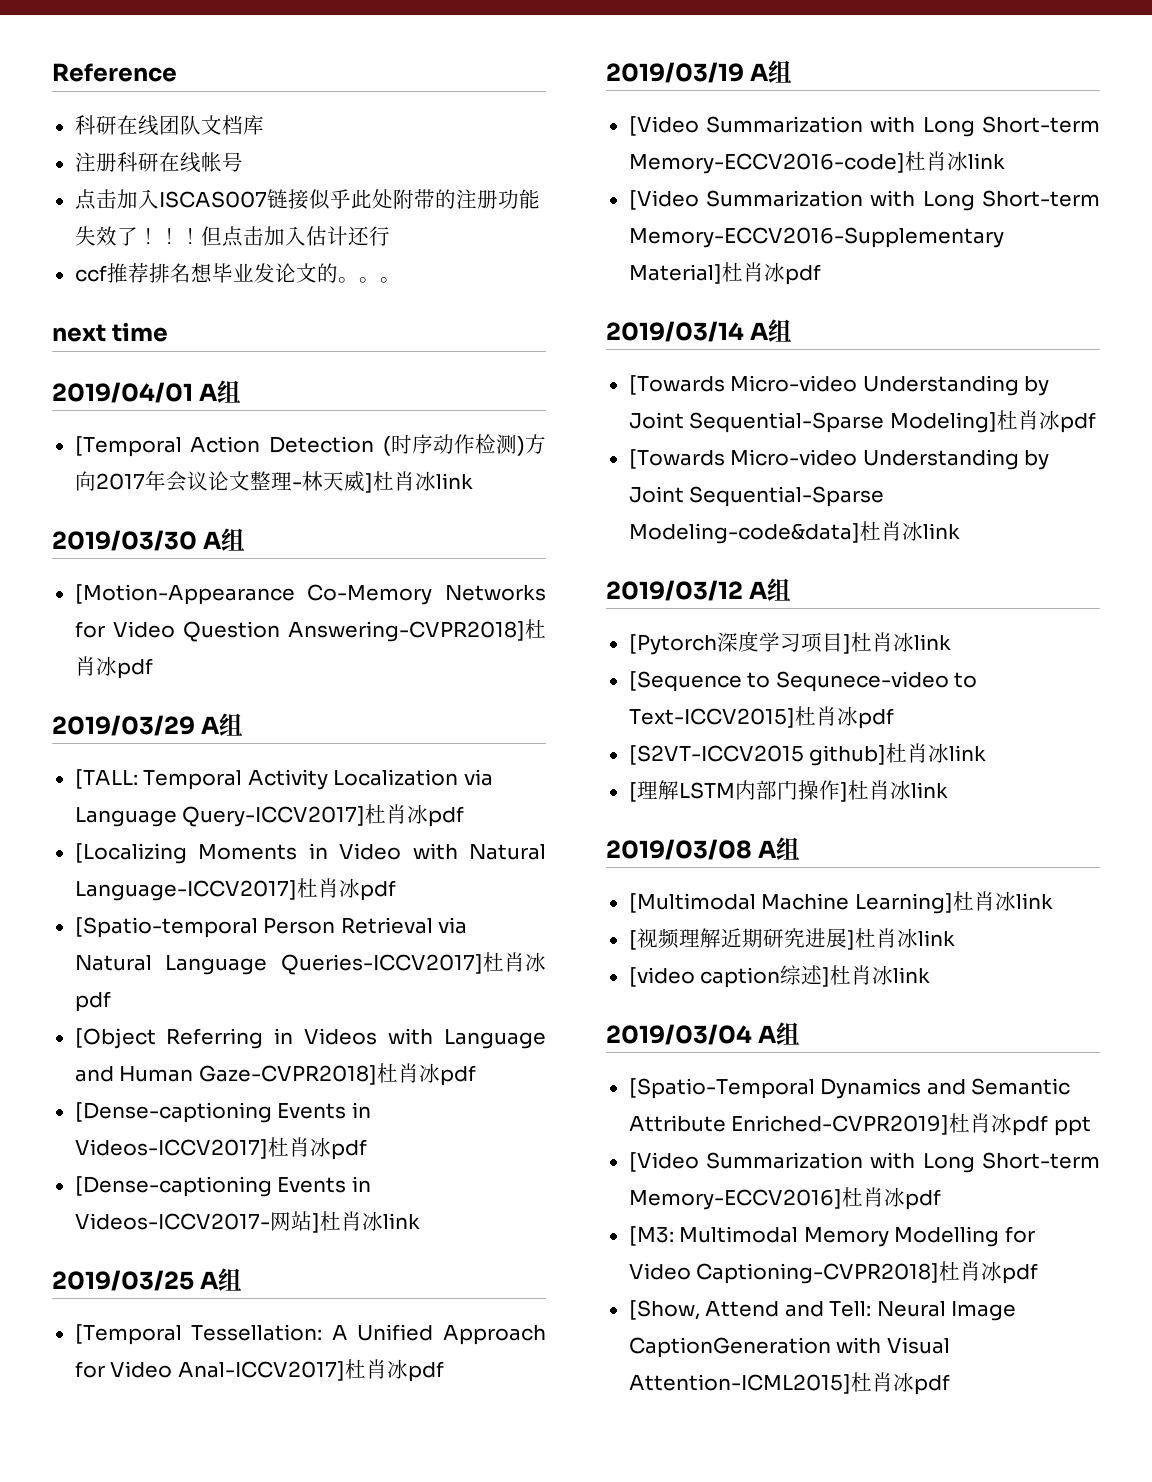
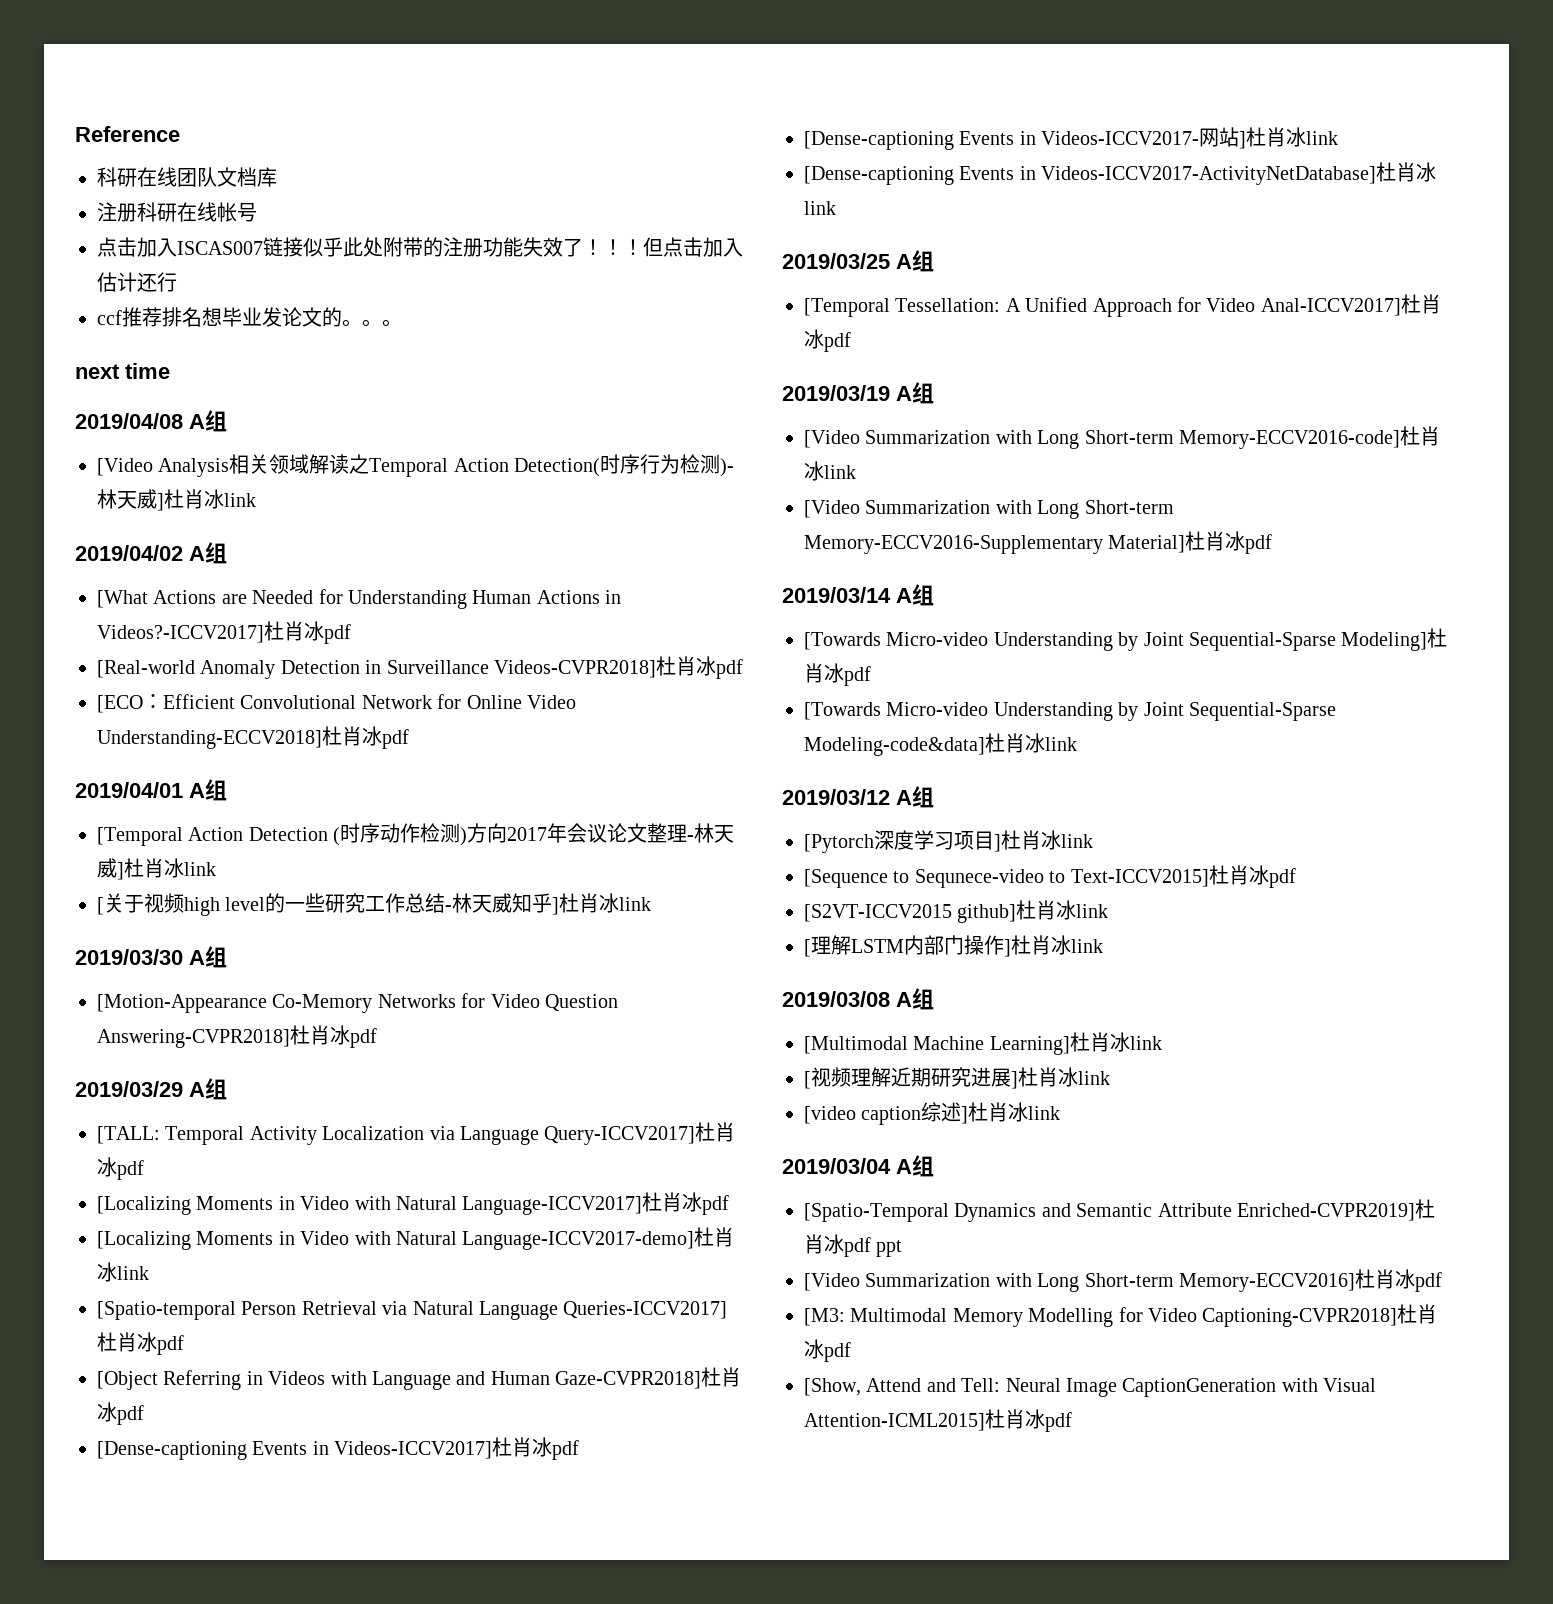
+ 2019/04/08 A组
+ [Video Analysis相关领域解读之Temporal Action Detection(时序行为检测)-林天威]杜肖冰link
+ 2019/04/02 A组
+ [What Actions are Needed for Understanding Human Actions in Videos?-ICCV2017]杜肖冰pdf
+ [Real-world Anomaly Detection in Surveillance Videos-CVPR2018]杜肖冰pdf
+ [ECO：Efficient Convolutional Network for Online Video Understanding-ECCV2018]杜肖冰pdf
+ [关于视频high level的一些研究工作总结-林天威知乎]杜肖冰link
+ [Localizing Moments in Video with Natural Language-ICCV2017-demo]杜肖冰link
+ [Dense-captioning Events in Videos-ICCV2017-ActivityNetDatabase]杜肖冰link

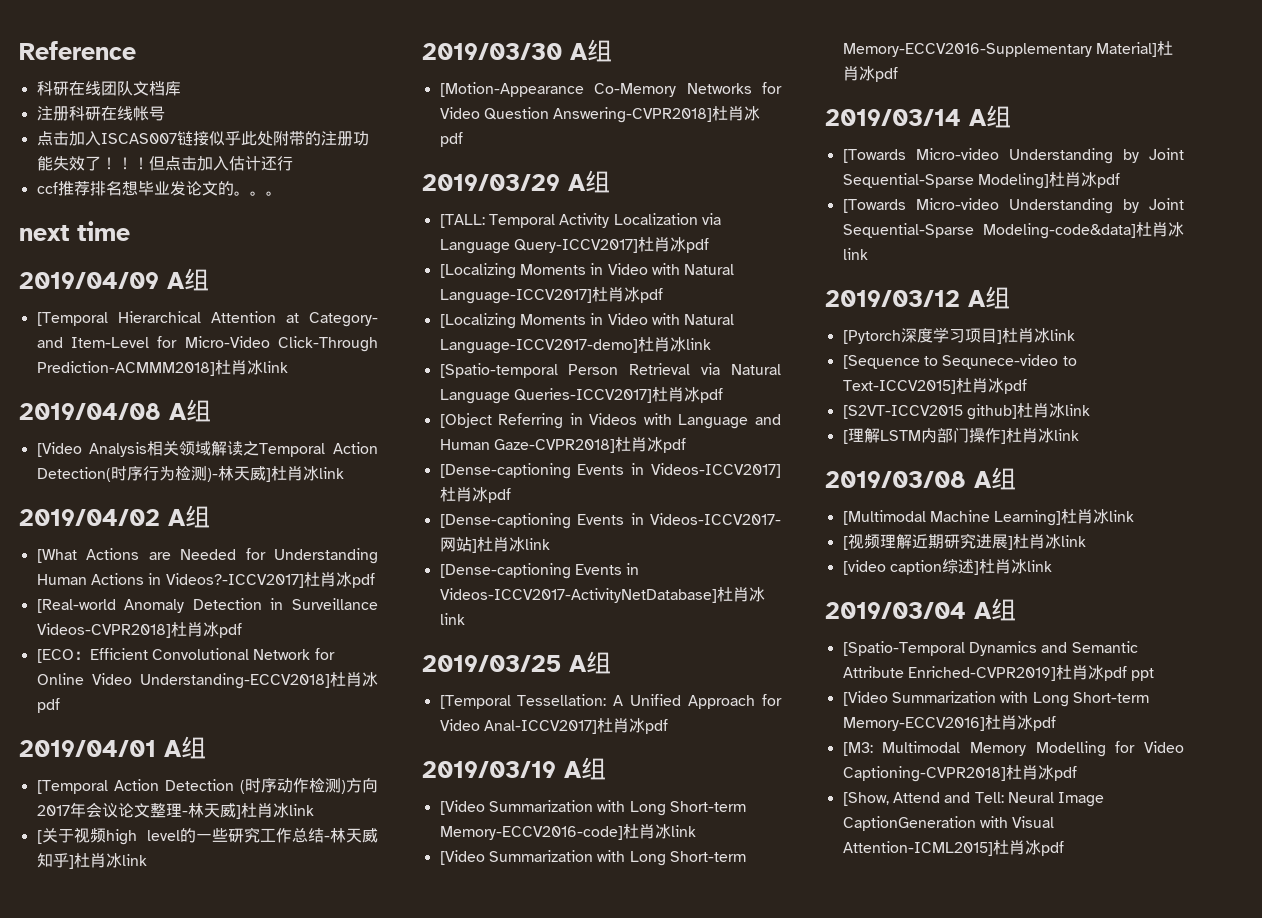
+ 2019/04/09 A组
+ [Temporal Hierarchical Attention at Category- and Item-Level for Micro-Video Click-Through Prediction-ACMMM2018]杜肖冰link

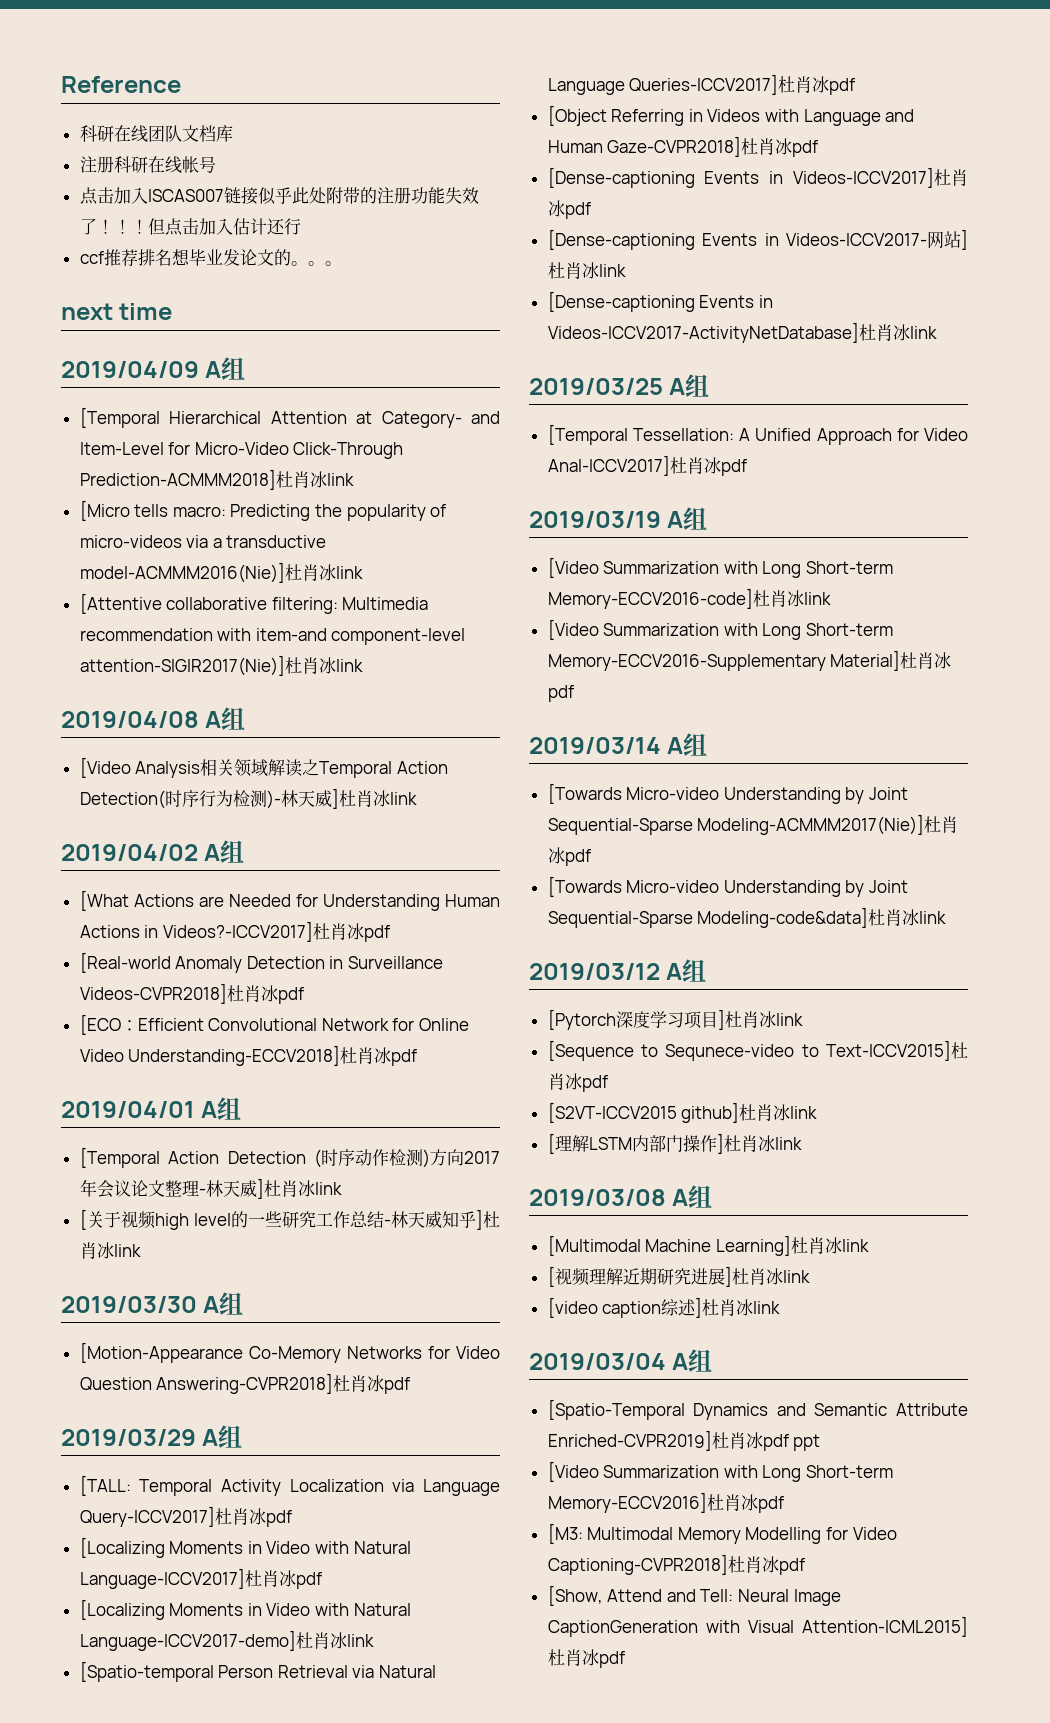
+ [Micro tells macro: Predicting the popularity of micro-videos via a transductive model-ACMMM2016(Nie)]杜肖冰link
+ [Attentive collaborative filtering: Multimedia recommendation with item-and component-level attention-SIGIR2017(Nie)]杜肖冰link
- [Towards Micro-video Understanding by Joint Sequential-Sparse Modeling]杜肖冰pdf
+ [Towards Micro-video Understanding by Joint Sequential-Sparse Modeling-ACMMM2017(Nie)]杜肖冰pdf

